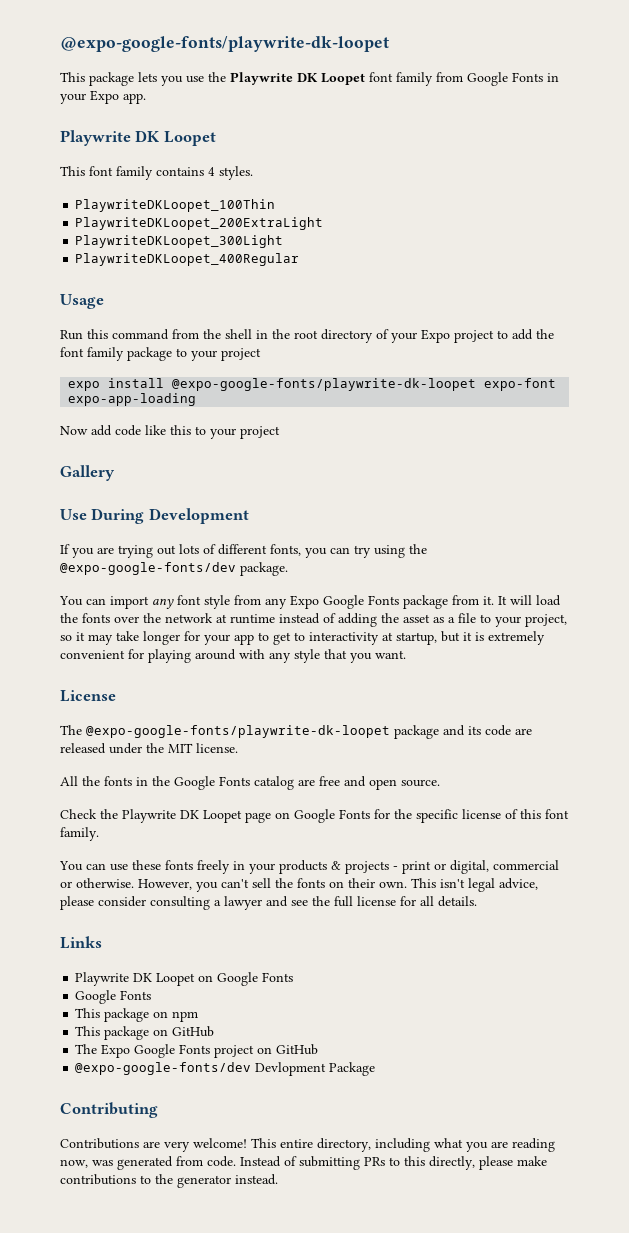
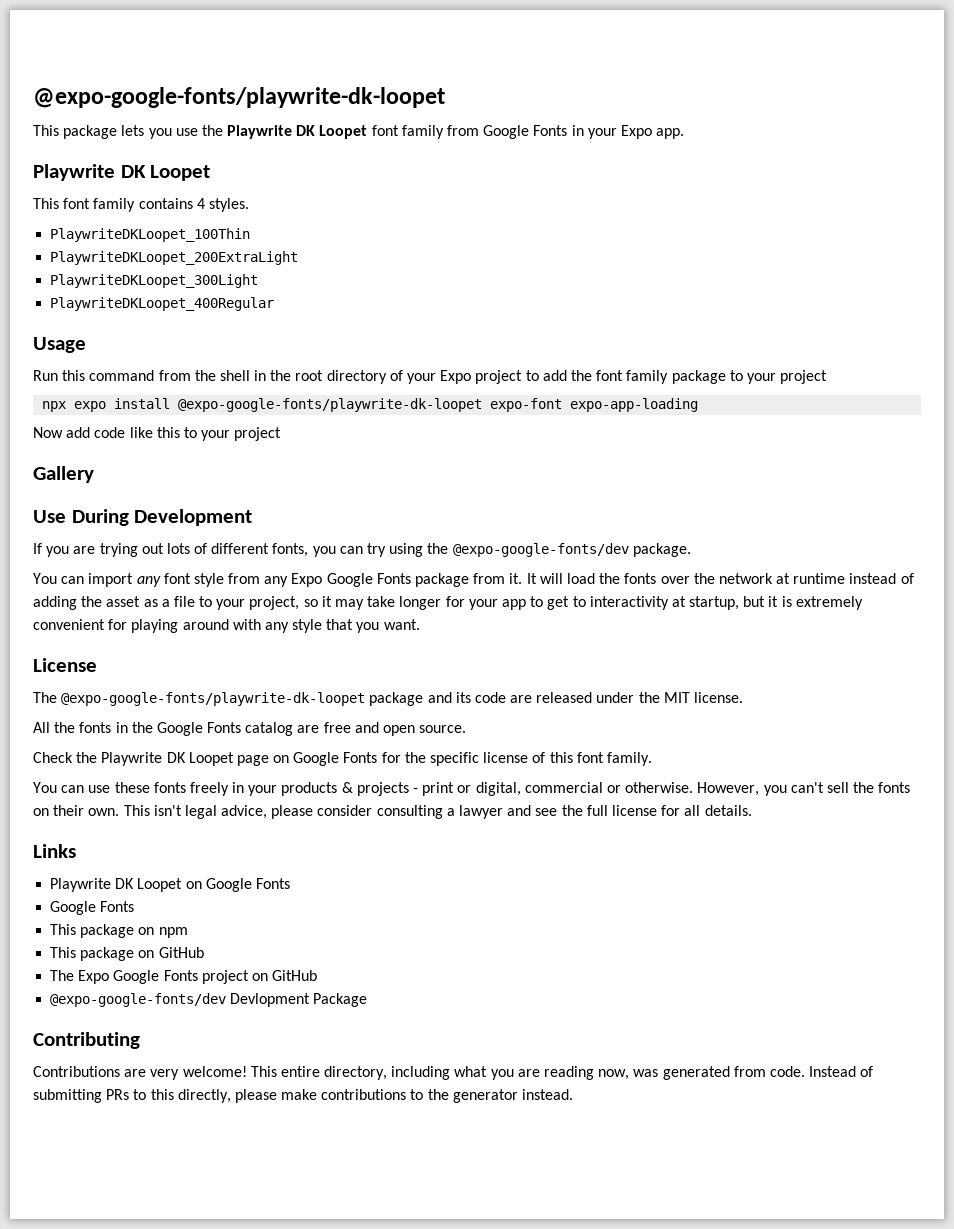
- expo install @expo-google-fonts/playwrite-dk-loopet expo-font expo-app-loading
+ npx expo install @expo-google-fonts/playwrite-dk-loopet expo-font expo-app-loading

